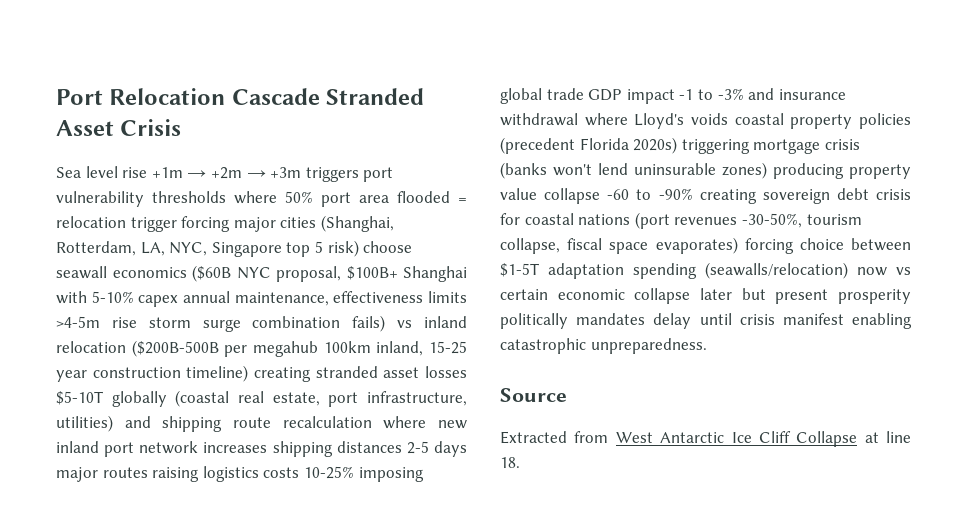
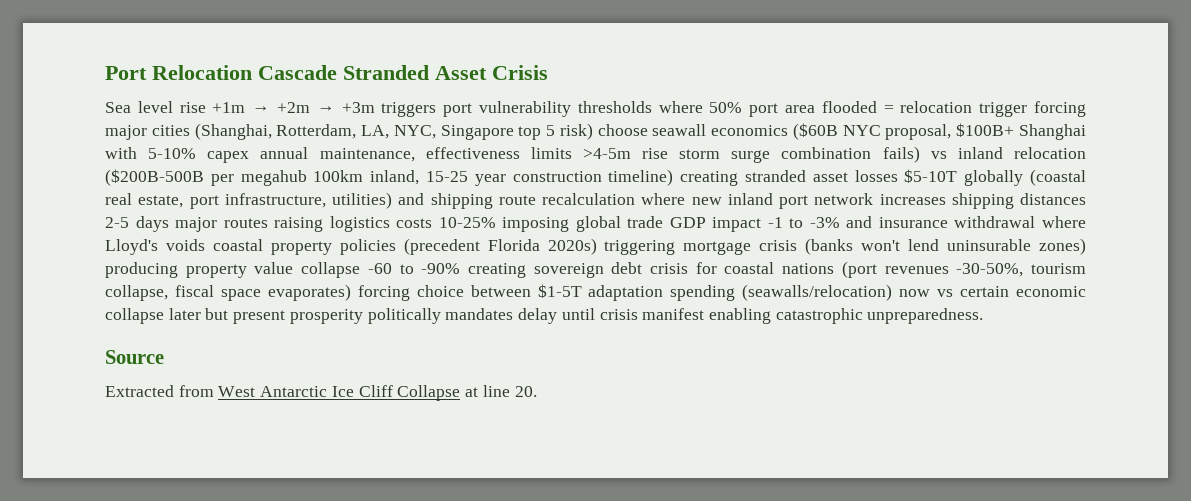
- Extracted from West Antarctic Ice Cliff Collapse at line 18.
+ Extracted from West Antarctic Ice Cliff Collapse at line 20.

